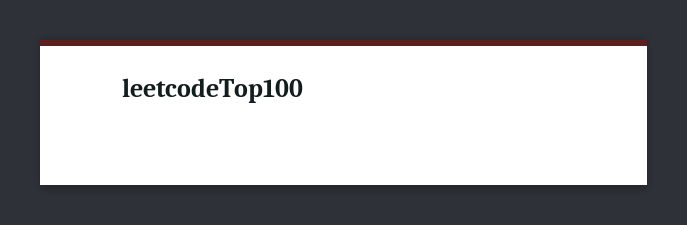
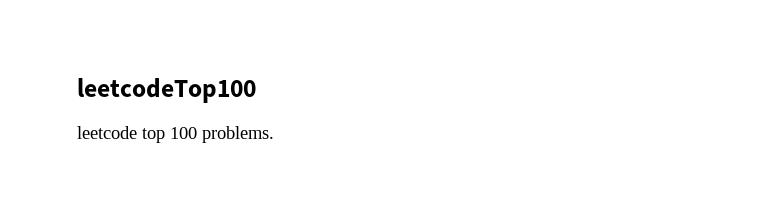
+ leetcode top 100 problems.

